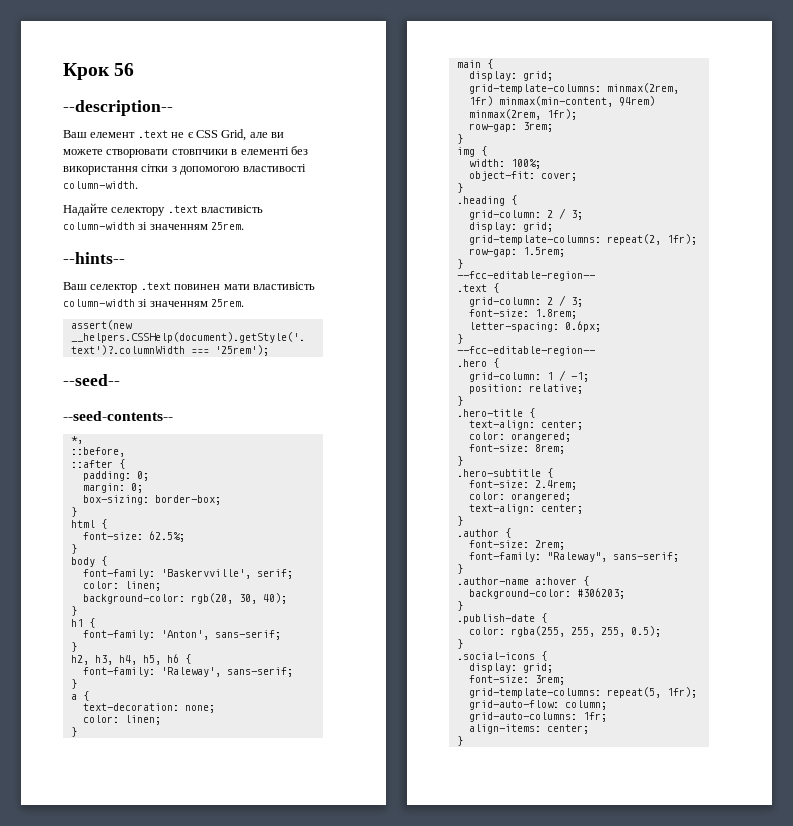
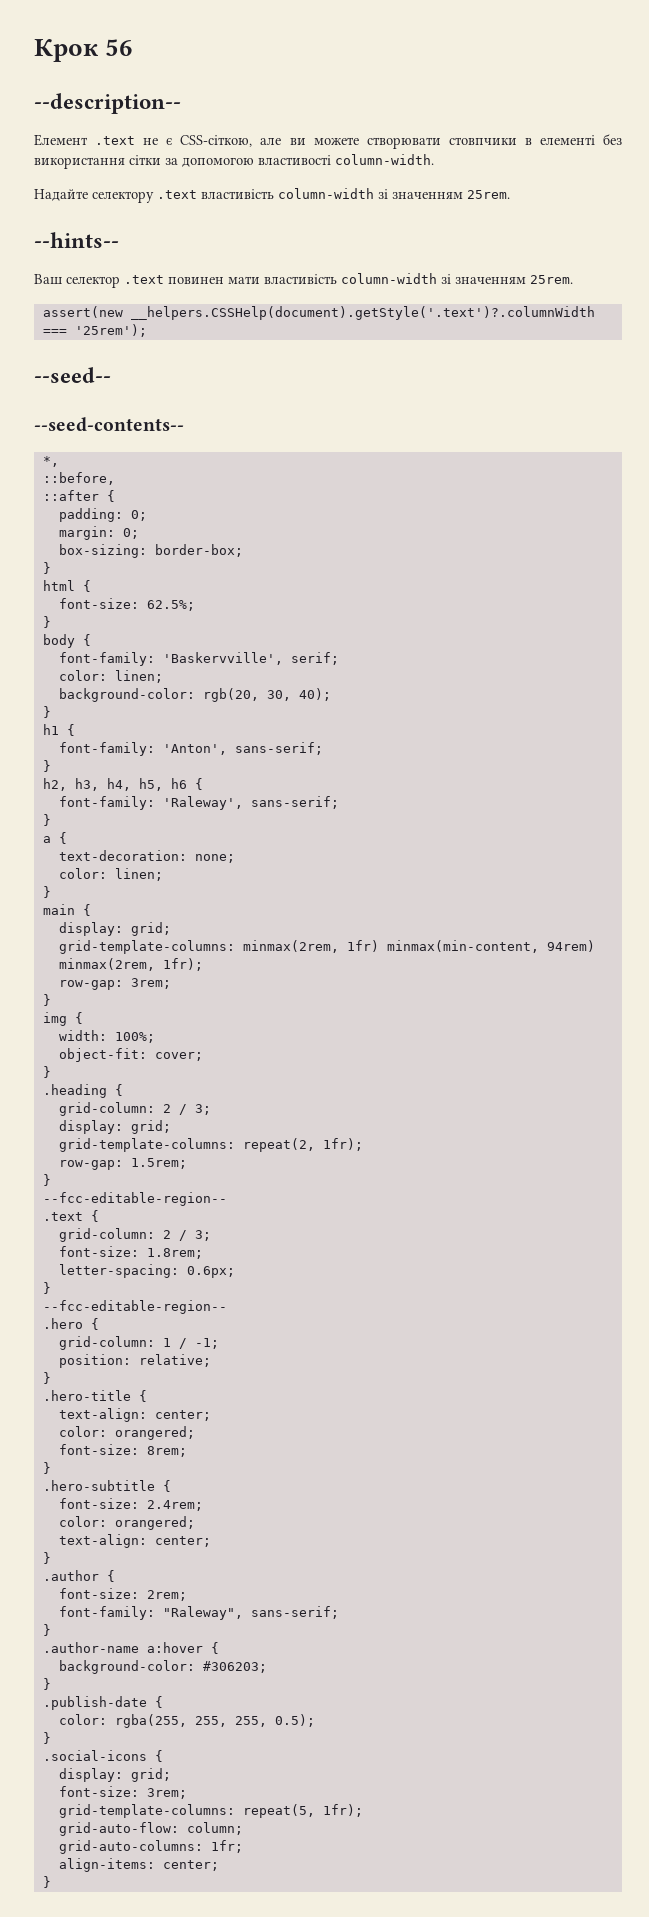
- Ваш елемент .text не є CSS Grid, але ви можете створювати стовпчики в елементі без використання сітки з допомогою властивості column-width.
+ Елемент .text не є CSS-сіткою, але ви можете створювати стовпчики в елементі без використання сітки за допомогою властивості column-width.

